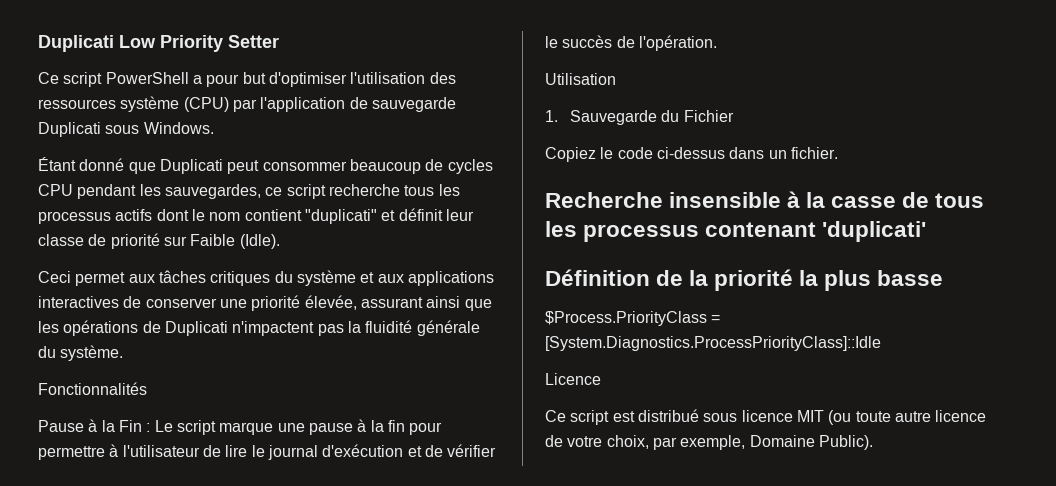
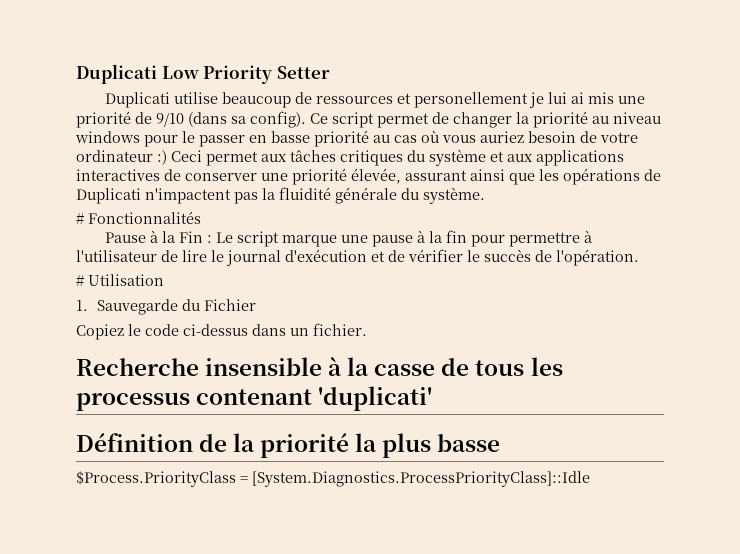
- Ce script PowerShell a pour but d'optimiser l'utilisation des ressources système (CPU) par l'application de sauvegarde Duplicati sous Windows.
- Étant donné que Duplicati peut consommer beaucoup de cycles CPU pendant les sauvegardes, ce script recherche tous les processus actifs dont le nom contient "duplicati" et définit leur classe de priorité sur Faible (Idle).
- Ceci permet aux tâches critiques du système et aux applications interactives de conserver une priorité élevée, assurant ainsi que les opérations de Duplicati n'impactent pas la fluidité générale du système.
+ Duplicati utilise beaucoup de ressources et personellement je lui ai mis une priorité de 9/10 (dans sa config). Ce script permet de changer la priorité au niveau windows pour le passer en basse priorité au cas où vous auriez besoin de votre ordinateur :) Ceci permet aux tâches critiques du système et aux applications interactives de conserver une priorité élevée, assurant ainsi que les opérations de Duplicati n'impactent pas la fluidité générale du système.
- Fonctionnalités
+ # Fonctionnalités
- Utilisation
+ # Utilisation
- Licence
- Ce script est distribué sous licence MIT (ou toute autre licence de votre choix, par exemple, Domaine Public).

